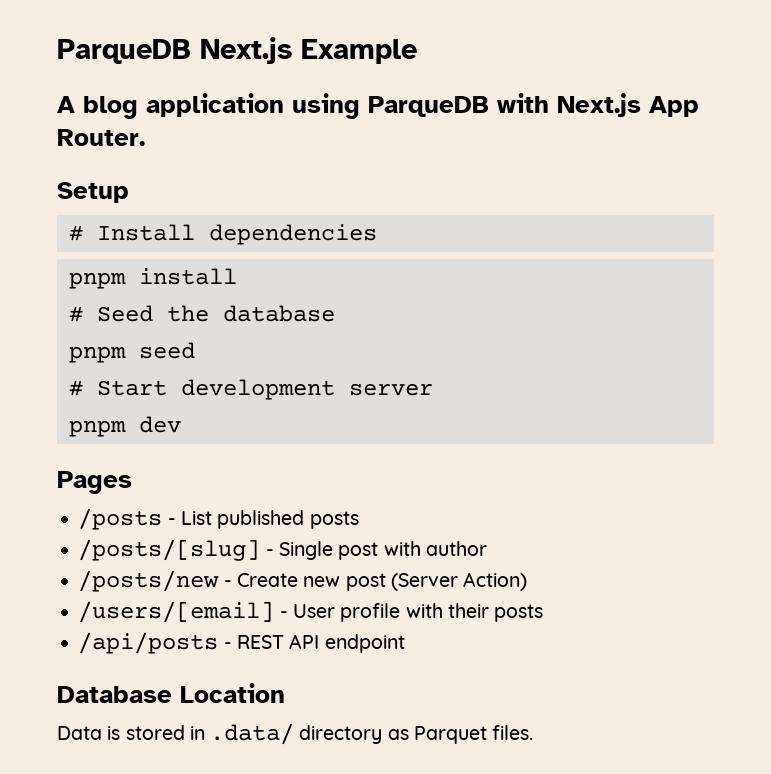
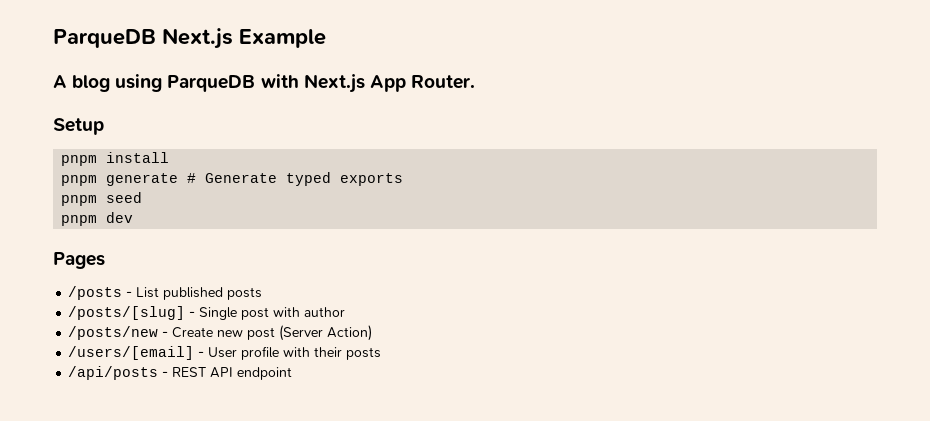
- A blog application using ParqueDB with Next.js App Router.
+ A blog using ParqueDB with Next.js App Router.
- # Install dependencies
- # Seed the database
+ pnpm generate # Generate typed exports
  pnpm seed
- # Start development server
- Database Location
- Data is stored in .data/ directory as Parquet files.

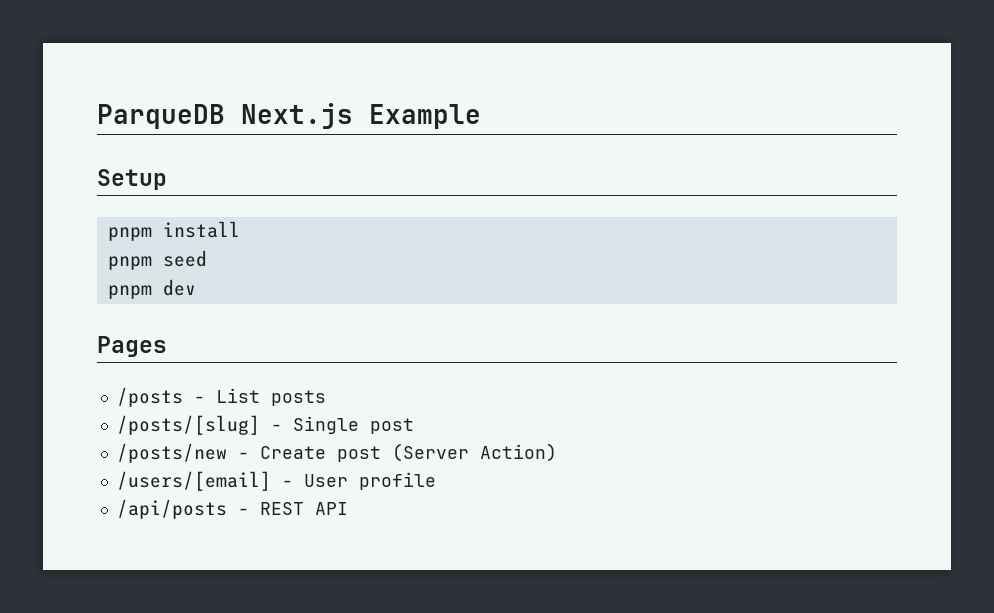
- A blog using ParqueDB with Next.js App Router.
  Setup
  pnpm install
- pnpm generate # Generate typed exports
- /posts - List published posts
+ /posts - List posts
- /posts/[slug] - Single post with author
+ /posts/[slug] - Single post
- /posts/new - Create new post (Server Action)
+ /posts/new - Create post (Server Action)
- /users/[email] - User profile with their posts
+ /users/[email] - User profile
- /api/posts - REST API endpoint
+ /api/posts - REST API

